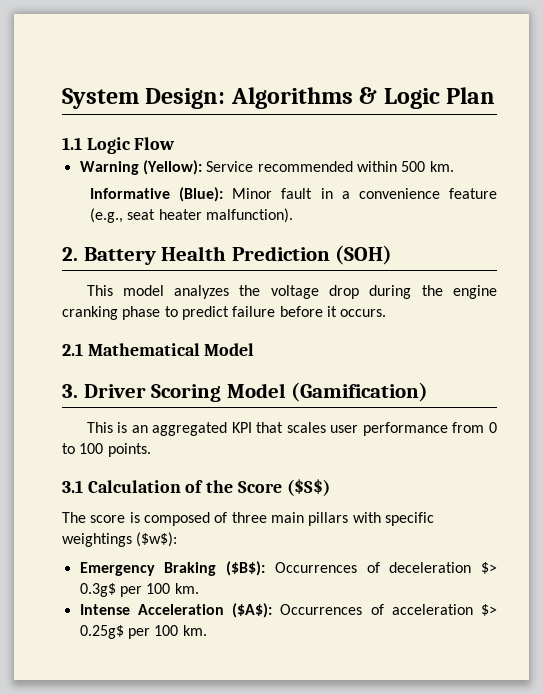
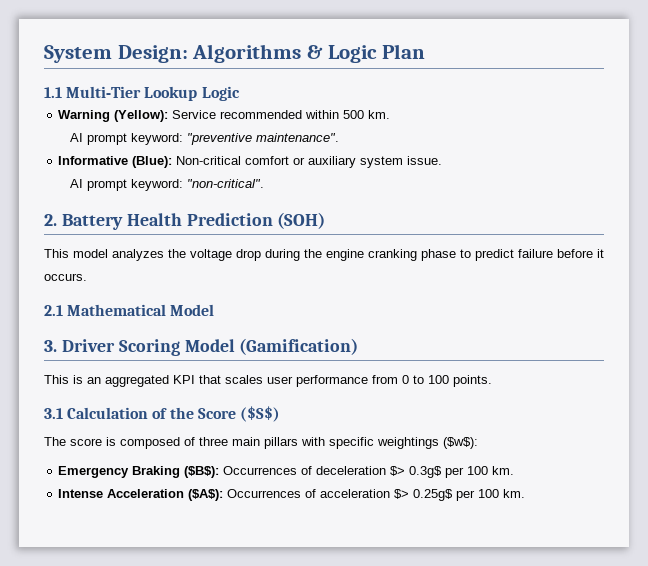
- 1.1 Logic Flow
+ 1.1 Multi‑Tier Lookup Logic
- Informative (Blue): Minor fault in a convenience feature (e.g., seat heater malfunction).
+ AI prompt keyword: "preventive maintenance".
+ Informative (Blue): Non‑critical comfort or auxiliary system issue.
+ AI prompt keyword: "non-critical".

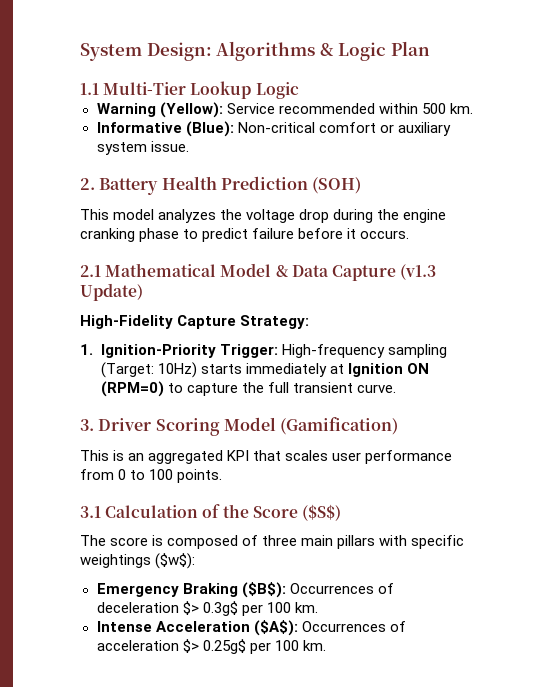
- AI prompt keyword: "preventive maintenance".
- AI prompt keyword: "non-critical".
- 2.1 Mathematical Model
+ 2.1 Mathematical Model & Data Capture (v1.3 Update)
+ High-Fidelity Capture Strategy:
+ 1. Ignition-Priority Trigger: High-frequency sampling (Target: 10Hz) starts immediately at Ignition ON (RPM=0) to capture the full transient curve.

